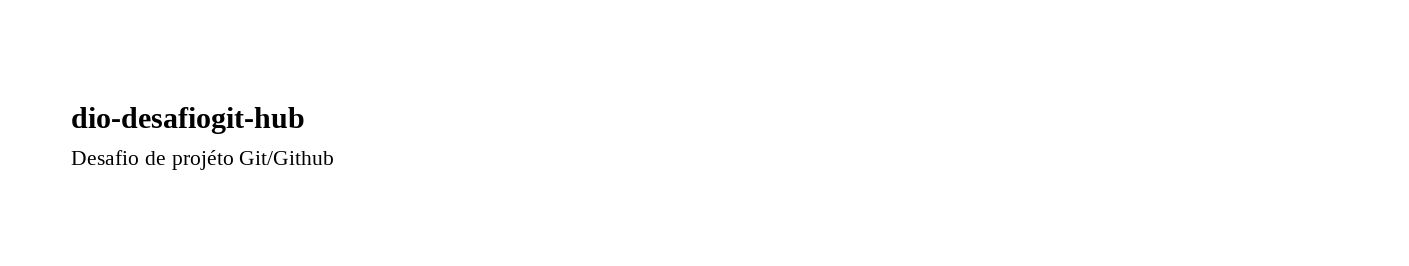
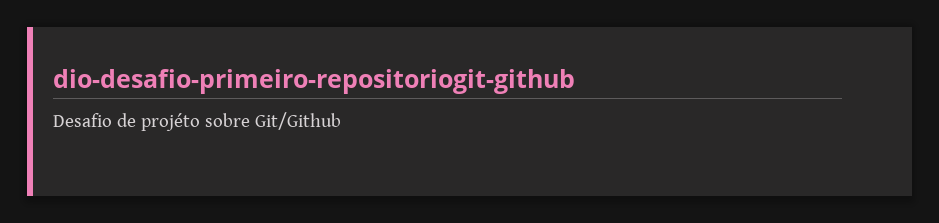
- dio-desafiogit-hub
+ dio-desafio-primeiro-repositoriogit-github
- Desafio de projéto Git/Github
+ Desafio de projéto sobre Git/Github

